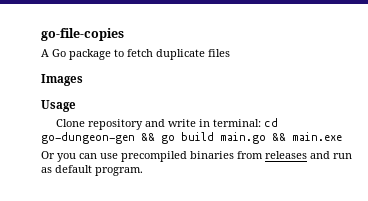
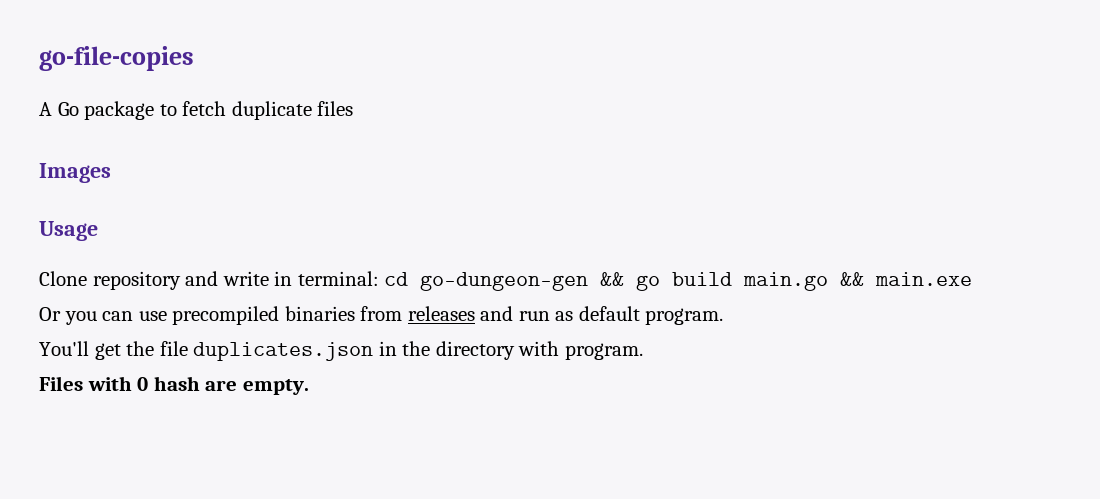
+ You'll get the file duplicates.json in the directory with program.
+ Files with 0 hash are empty.

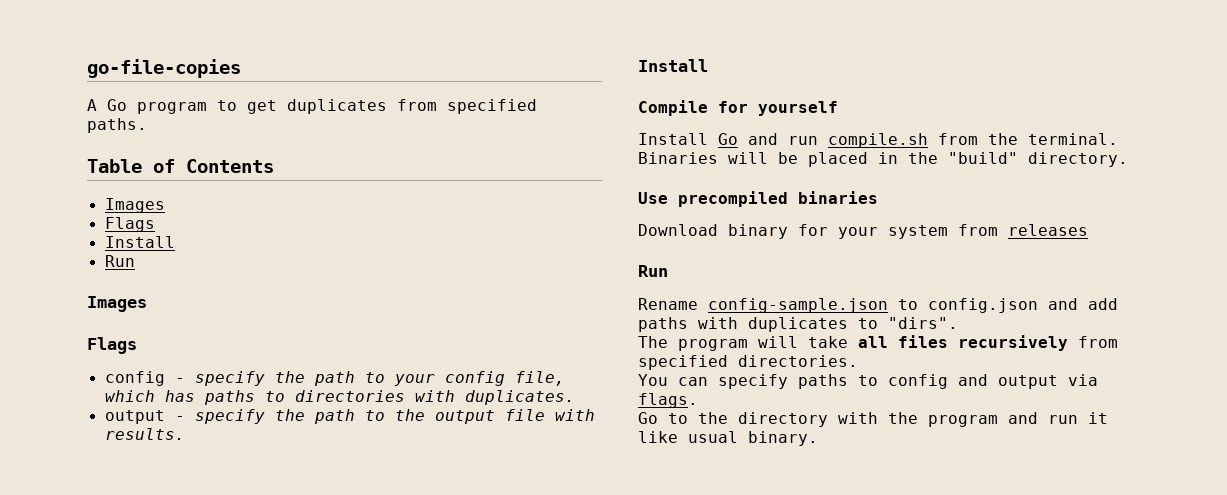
- A Go package to fetch duplicate files
+ A Go program to get duplicates from specified paths.
+ Table of Contents
  Images
- Usage
- Clone repository and write in terminal: cd go-dungeon-gen && go build main.go && main.exe
- Or you can use precompiled binaries from releases and run as default program.
- You'll get the file duplicates.json in the directory with program.
- Files with 0 hash are empty.
+ Flags
+ Install
+ Run
+ Images
+ Flags
+ config - specify the path to your config file, which has paths to directories with duplicates.
+ output - specify the path to the output file with results.
+ Install
+ Compile for yourself
+ Install Go and run compile.sh from the terminal. Binaries will be placed in the "build" directory.
+ Use precompiled binaries
+ Download binary for your system from releases
+ Run
+ Rename config-sample.json to config.json and add paths with duplicates to "dirs".
+ The program will take all files recursively from specified directories.
+ You can specify paths to config and output via flags.
+ Go to the directory with the program and run it like usual binary.

